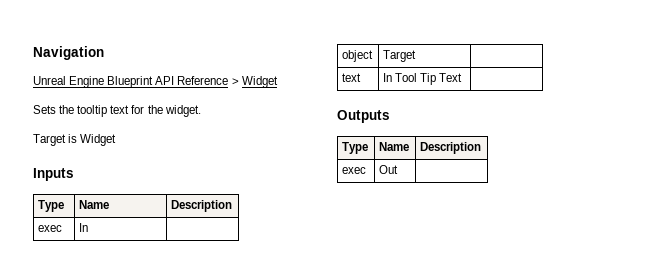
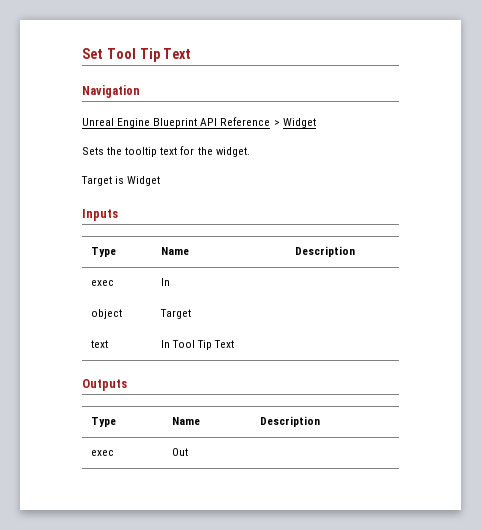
+ Set Tool Tip Text

